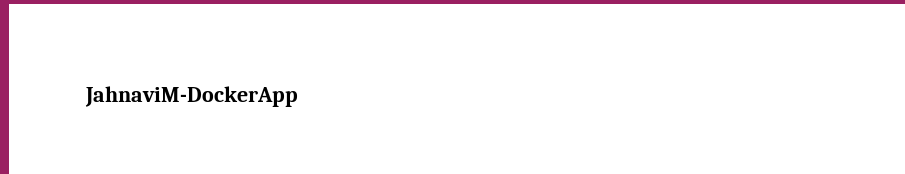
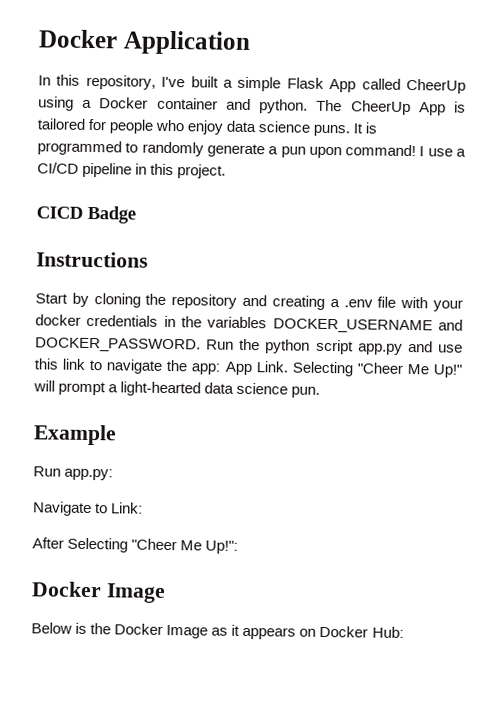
- JahnaviM-DockerApp
+ Docker Application
+ In this repository, I've built a simple Flask App called CheerUp using a Docker container and python. The CheerUp App is tailored for people who enjoy data science puns. It is programmed to randomly generate a pun upon command! I use a CI/CD pipeline in this project.
+ CICD Badge
+ Instructions
+ Start by cloning the repository and creating a .env file with your docker credentials in the variables DOCKER_USERNAME and DOCKER_PASSWORD. Run the python script app.py and use this link to navigate the app: App Link. Selecting "Cheer Me Up!" will prompt a light-hearted data science pun.
+ Example
+ Run app.py:
+ Navigate to Link:
+ After Selecting "Cheer Me Up!":
+ Docker Image
+ Below is the Docker Image as it appears on Docker Hub:

